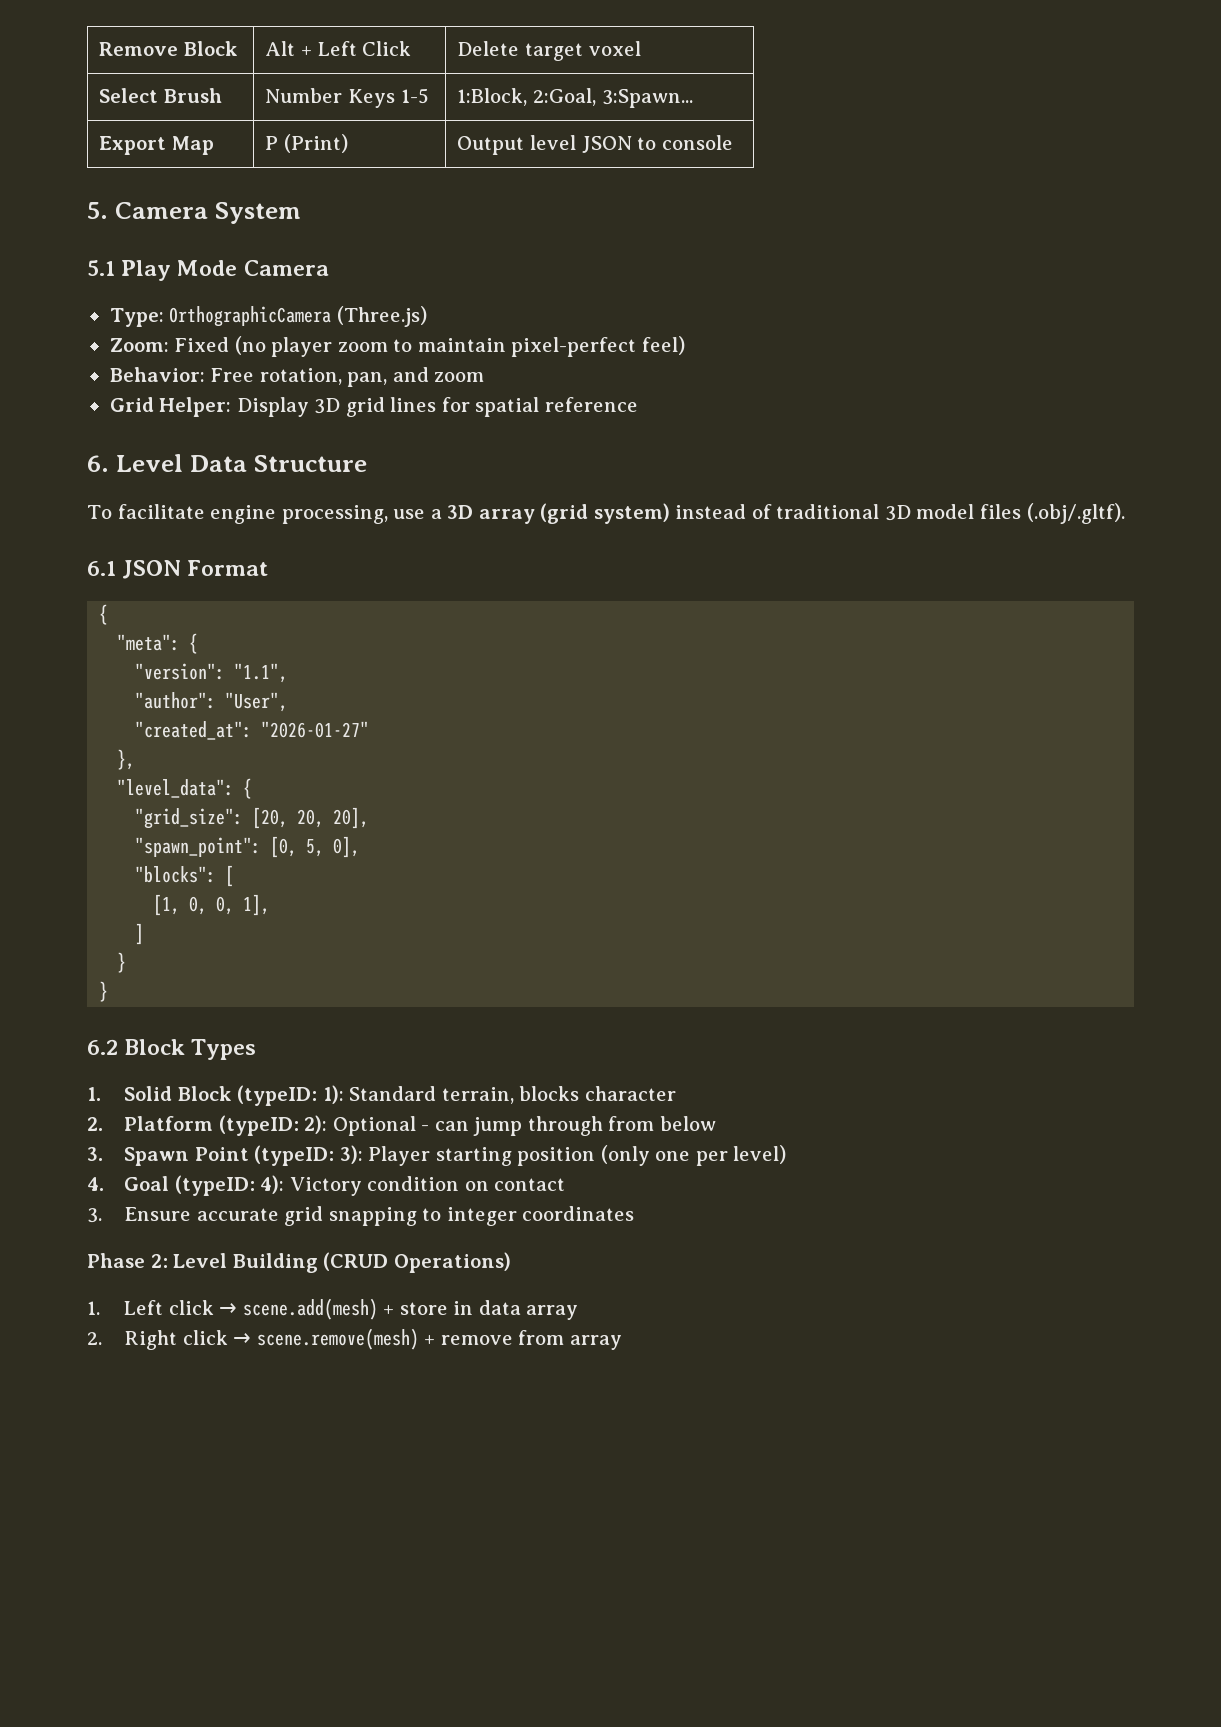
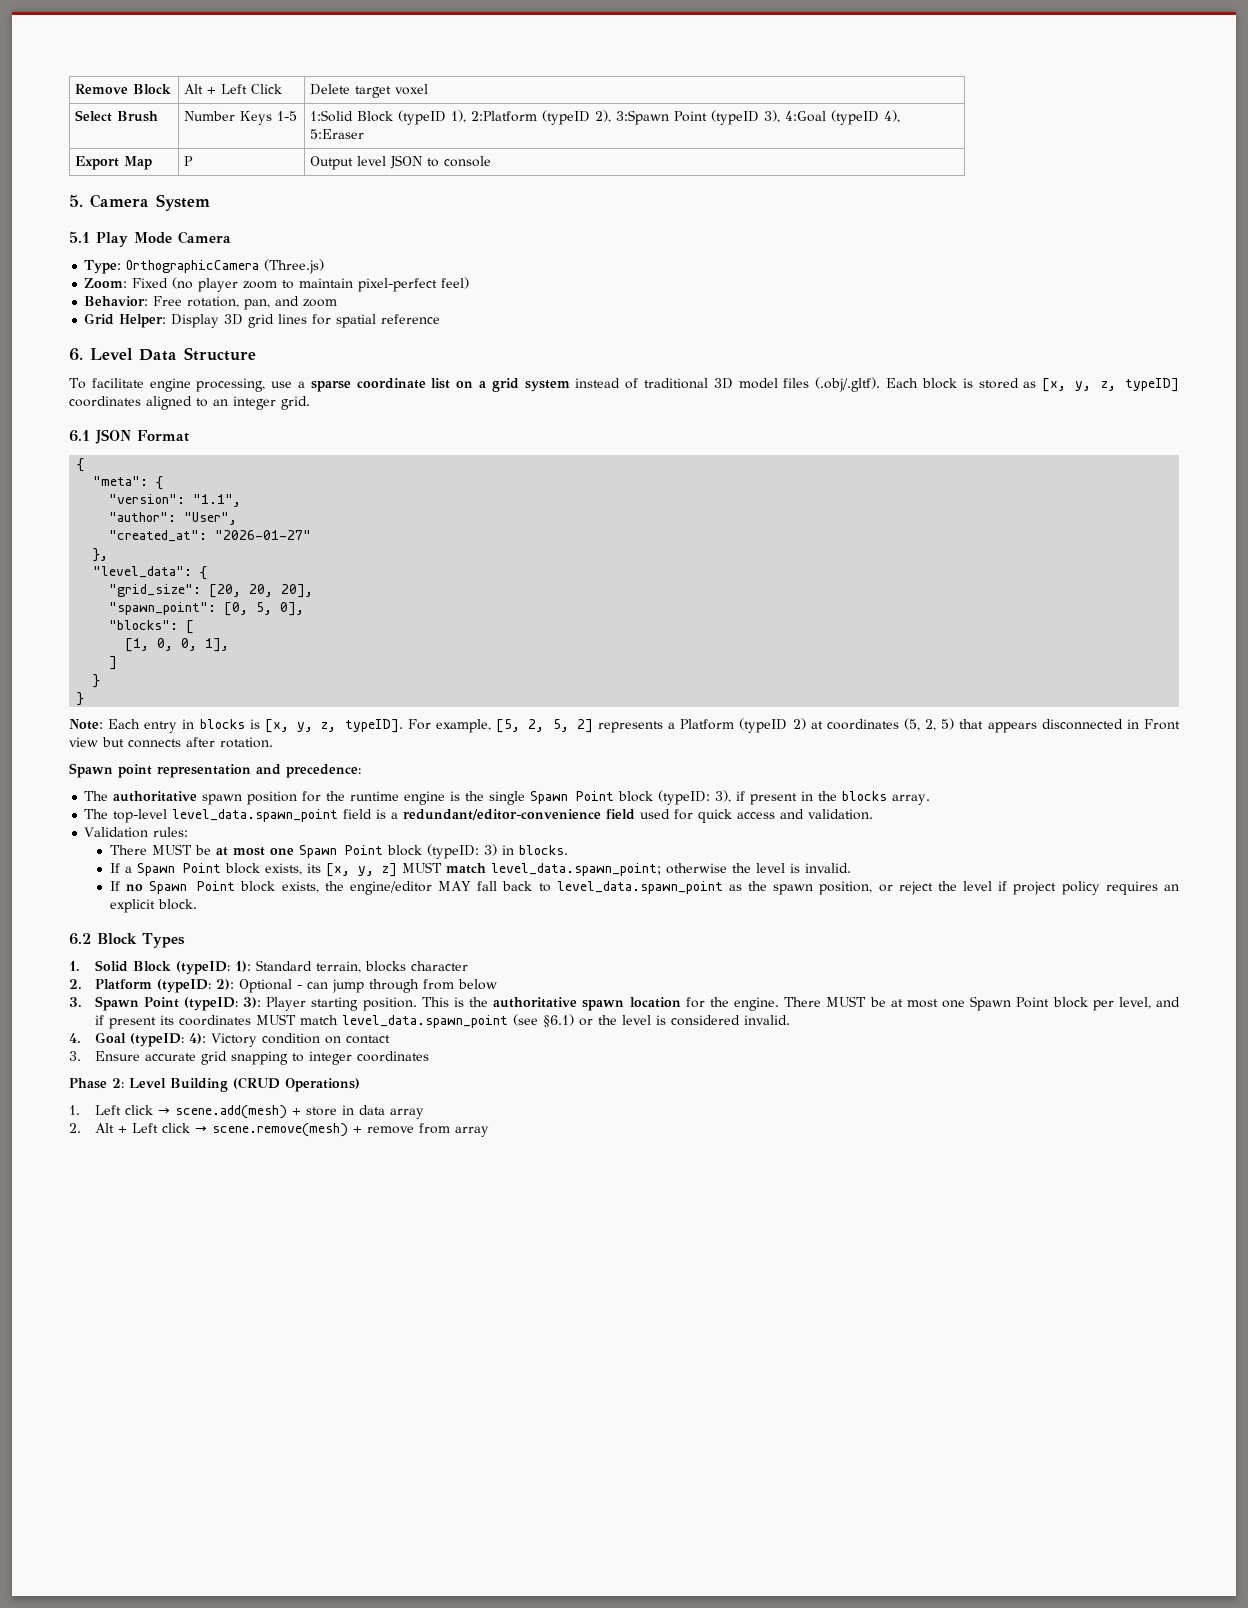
- Select Brush | Number Keys 1-5 | 1:Block, 2:Goal, 3:Spawn...
+ Select Brush | Number Keys 1-5 | 1:Solid Block (typeID 1), 2:Platform (typeID 2), 3:Spawn Point (typeID 3), 4:Goal (typeID 4), 5:Eraser
- Export Map | P (Print) | Output level JSON to console
+ Export Map | P | Output level JSON to console
- To facilitate engine processing, use a 3D array (grid system) instead of traditional 3D model files (.obj/.gltf).
+ To facilitate engine processing, use a sparse coordinate list on a grid system instead of traditional 3D model files (.obj/.gltf). Each block is stored as [x, y, z, typeID] coordinates aligned to an integer grid.
+ Note: Each entry in blocks is [x, y, z, typeID]. For example, [5, 2, 5, 2] represents a Platform (typeID 2) at coordinates (5, 2, 5) that appears disconnected in Front view but connects after rotation.
+ Spawn point representation and precedence:
+ The authoritative spawn position for the runtime engine is the single Spawn Point block (typeID: 3), if present in the blocks array.
+ The top-level level_data.spawn_point field is a redundant/editor-convenience field used for quick access and validation.
+ Validation rules:
+ There MUST be at most one Spawn Point block (typeID: 3) in blocks.
+ If a Spawn Point block exists, its [x, y, z] MUST match level_data.spawn_point; otherwise the level is invalid.
+ If no Spawn Point block exists, the engine/editor MAY fall back to level_data.spawn_point as the spawn position, or reject the level if project policy requires an explicit block.
- 3. Spawn Point (typeID: 3): Player starting position (only one per level)
+ 3. Spawn Point (typeID: 3): Player starting position. This is the authoritative spawn location for the engine. There MUST be at most one Spawn Point block per level, and if present its coordinates MUST match level_data.spawn_point (see §6.1) or the level is considered invalid.
- 2. Right click → scene.remove(mesh) + remove from array
+ 2. Alt + Left click → scene.remove(mesh) + remove from array

